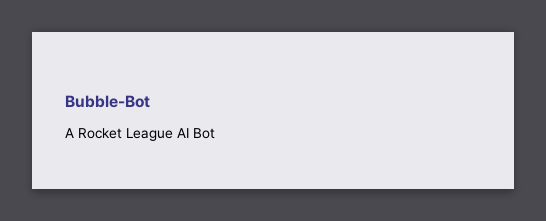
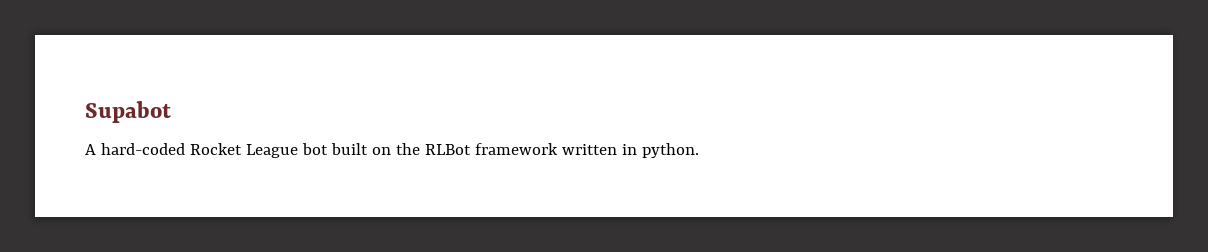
- Bubble-Bot
+ Supabot
- A Rocket League AI Bot
+ A hard-coded Rocket League bot built on the RLBot framework written in python.

